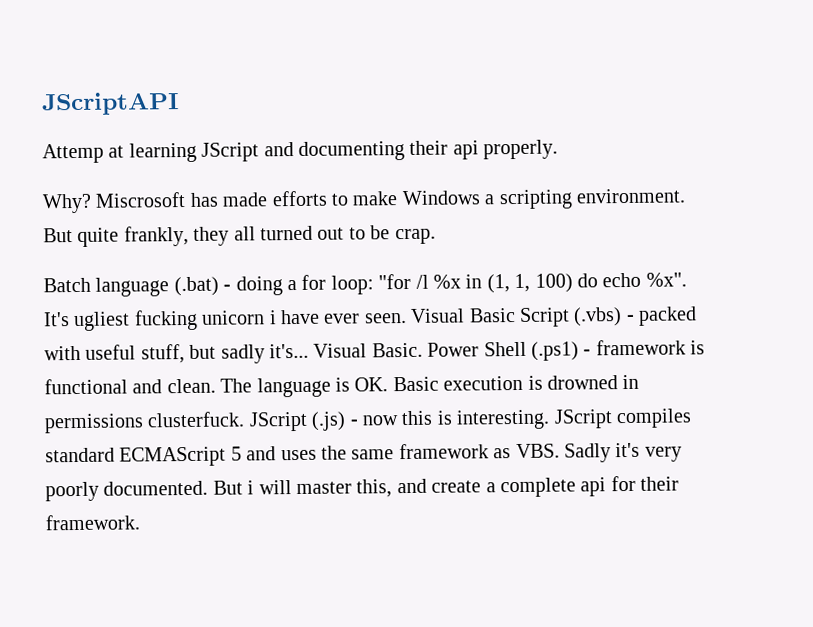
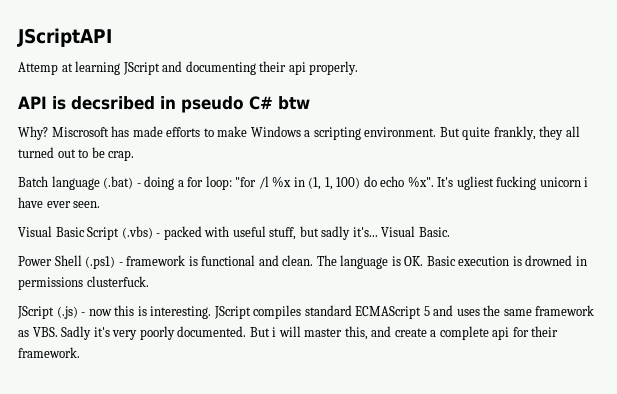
+ API is decsribed in pseudo C# btw
- It's ugliest fucking unicorn i have ever seen. Visual Basic Script (.vbs) - packed with useful stuff, but sadly it's...
+ It's ugliest fucking unicorn i have ever seen.
+ Visual Basic Script (.vbs) - packed with useful stuff, but sadly it's...
- Visual Basic. Power Shell (.ps1) - framework is functional and clean.
+ Visual Basic.
+ Power Shell (.ps1) - framework is functional and clean.
- The language is OK. Basic execution is drowned in permissions clusterfuck. JScript (.js) - now this is interesting.
+ The language is OK. Basic execution is drowned in permissions clusterfuck.
+ JScript (.js) - now this is interesting.

